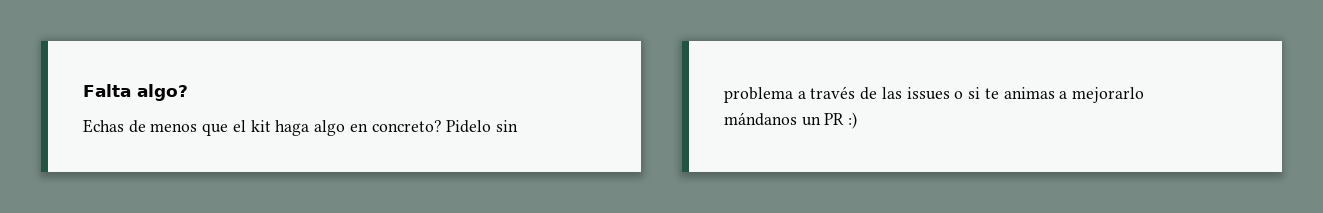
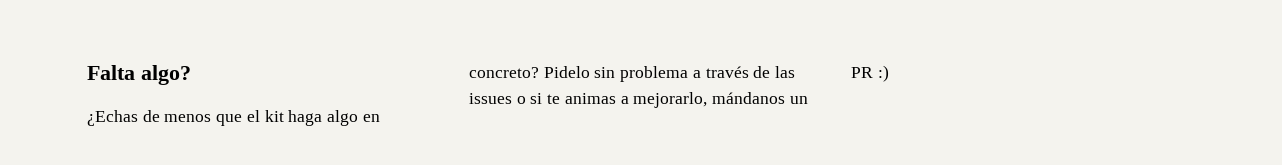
- Echas de menos que el kit haga algo en concreto?
+ ¿Echas de menos que el kit haga algo en concreto?
- Pidelo sin problema a través de las issues o si te animas a mejorarlo mándanos un PR :)
+ Pidelo sin problema a través de las issues o si te animas a mejorarlo, mándanos un PR :)

